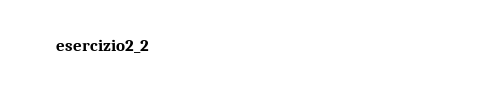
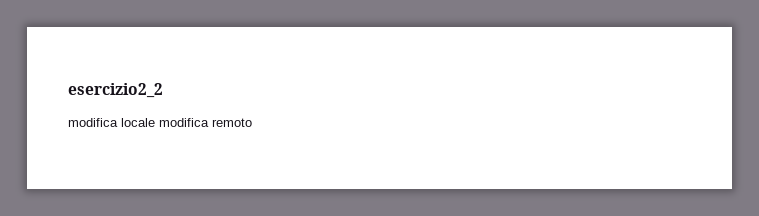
+ modifica locale modifica remoto

